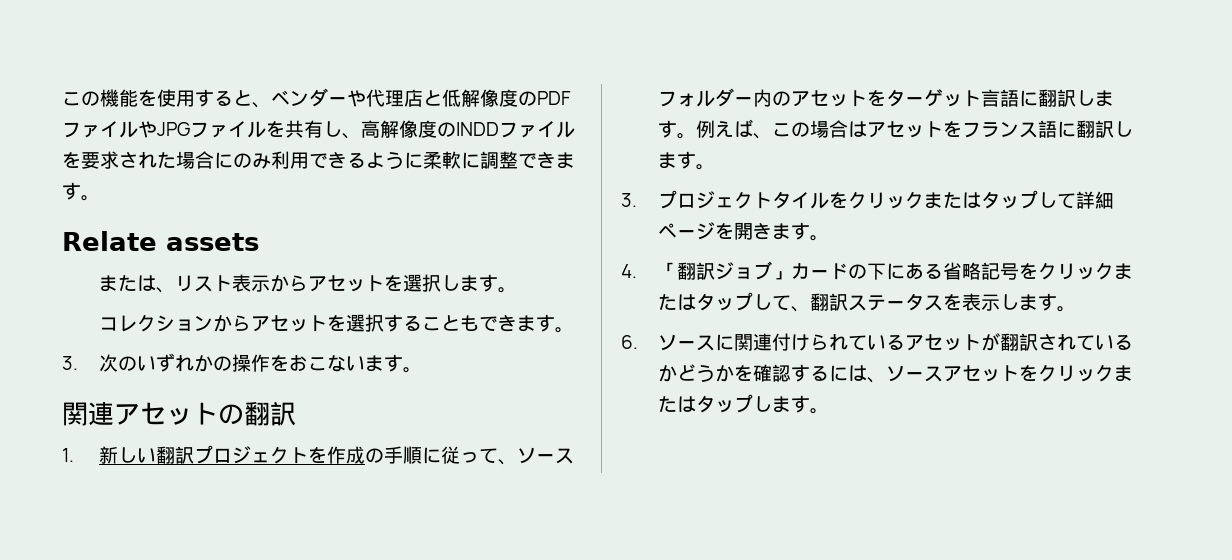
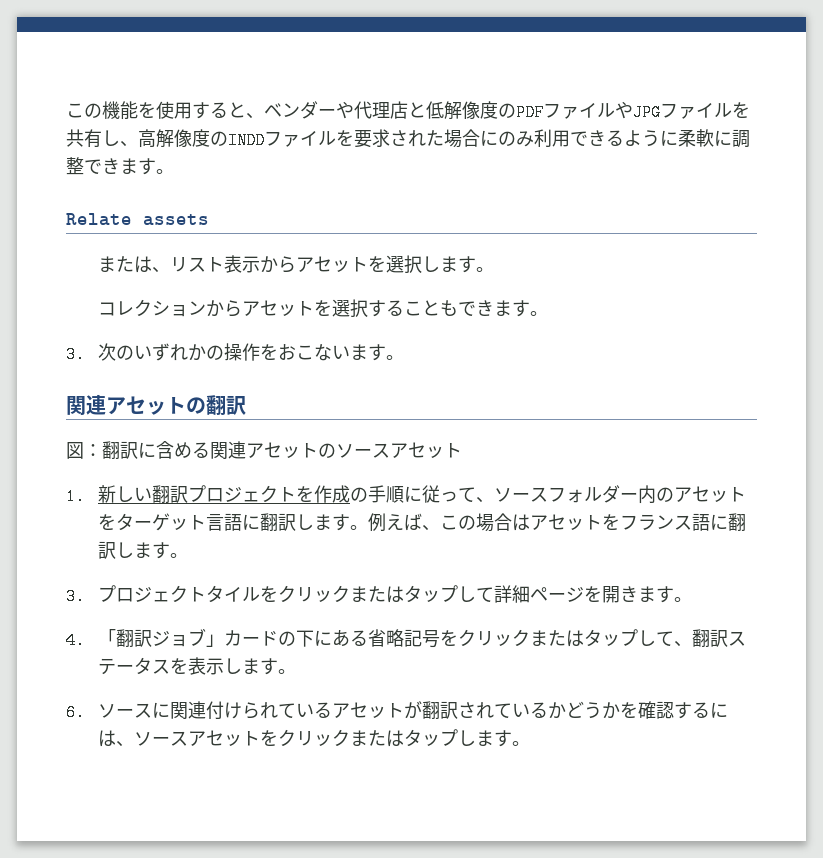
+ 図：翻訳に含める関連アセットのソースアセット

